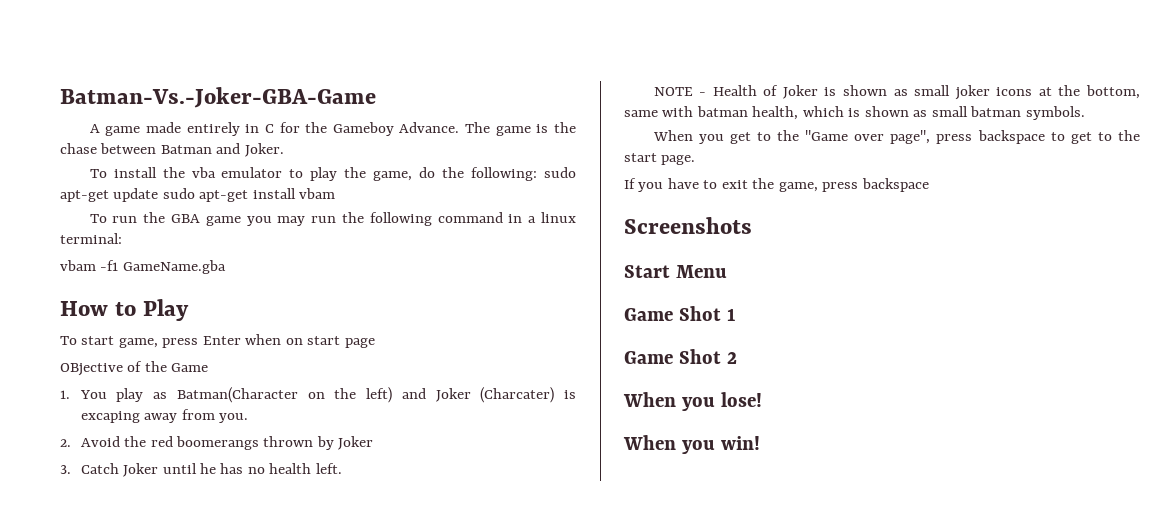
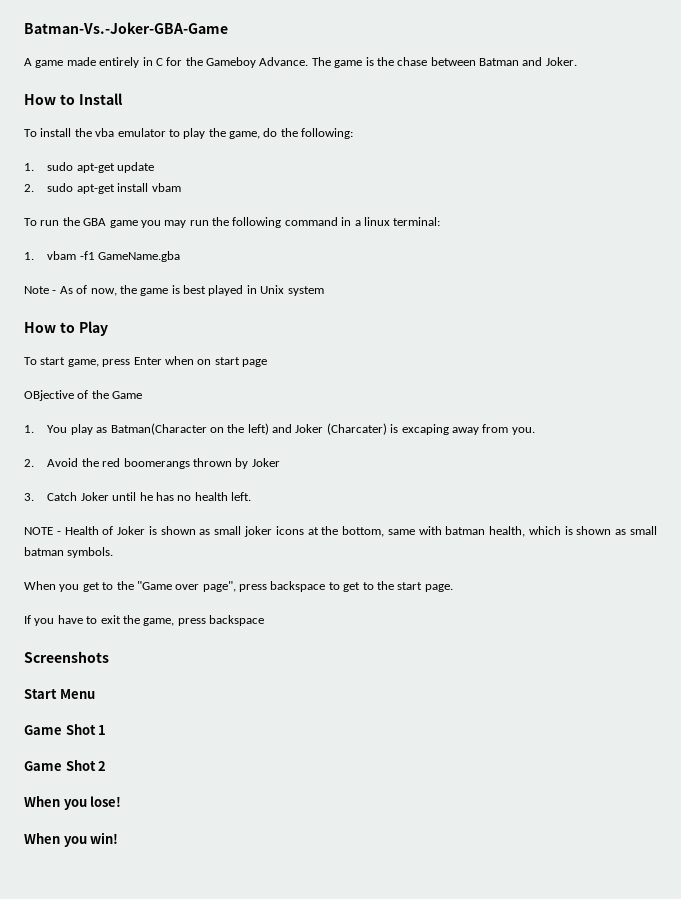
+ How to Install
- To install the vba emulator to play the game, do the following: sudo apt-get update sudo apt-get install vbam
+ To install the vba emulator to play the game, do the following:
+ 1. sudo apt-get update
+ 2. sudo apt-get install vbam
- vbam -f1 GameName.gba
+ 1. vbam -f1 GameName.gba
+ Note - As of now, the game is best played in Unix system

